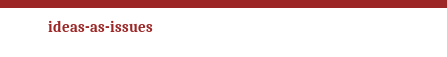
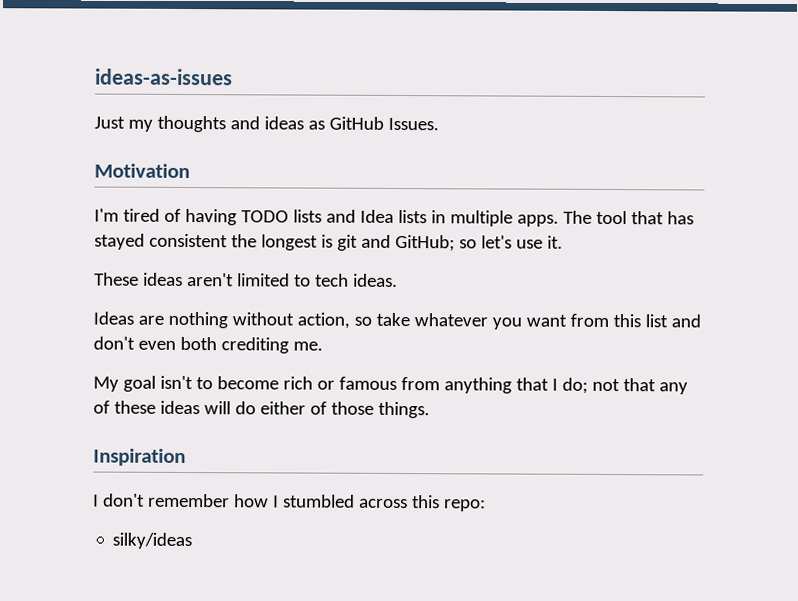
+ Just my thoughts and ideas as GitHub Issues.
+ Motivation
+ I'm tired of having TODO lists and Idea lists in multiple apps. The tool that has stayed consistent the longest is git and GitHub; so let's use it.
+ These ideas aren't limited to tech ideas.
+ Ideas are nothing without action, so take whatever you want from this list and don't even both crediting me.
+ My goal isn't to become rich or famous from anything that I do; not that any of these ideas will do either of those things.
+ Inspiration
+ I don't remember how I stumbled across this repo:
+ silky/ideas

